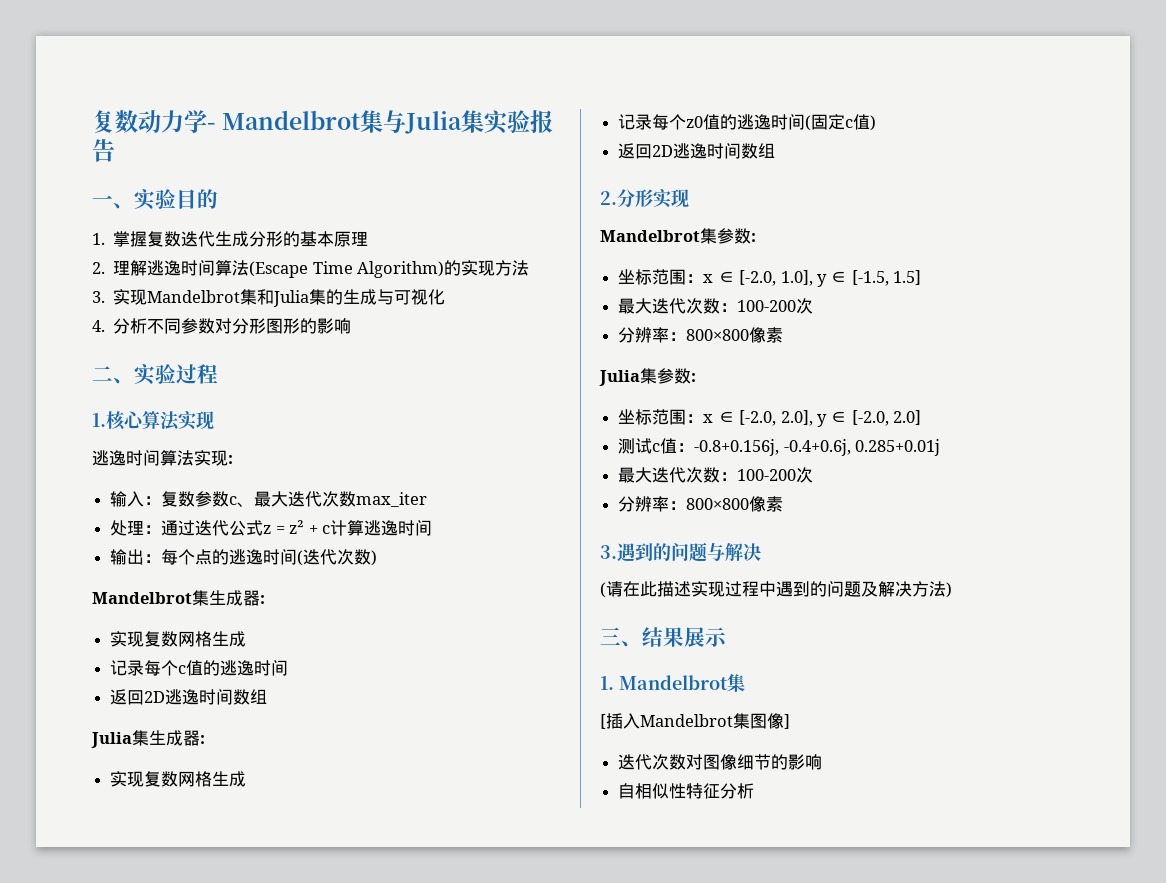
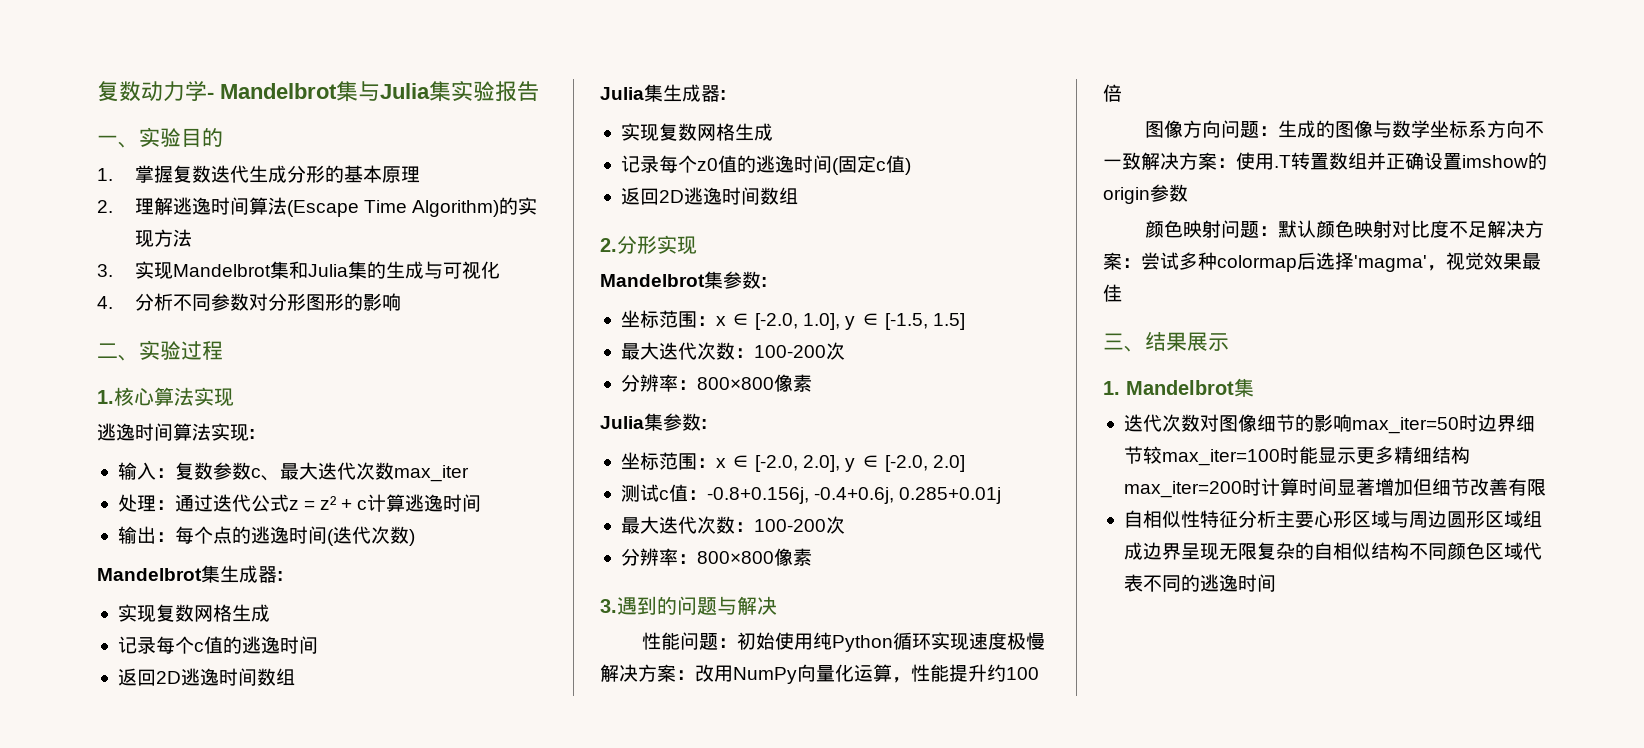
- (请在此描述实现过程中遇到的问题及解决方法)
+ 性能问题：初始使用纯Python循环实现速度极慢解决方案：改用NumPy向量化运算，性能提升约100倍
+ 图像方向问题：生成的图像与数学坐标系方向不一致解决方案：使用.T转置数组并正确设置imshow的origin参数
+ 颜色映射问题：默认颜色映射对比度不足解决方案：尝试多种colormap后选择'magma'，视觉效果最佳
- [插入Mandelbrot集图像]
- 迭代次数对图像细节的影响
- 自相似性特征分析
+ 迭代次数对图像细节的影响max_iter=50时边界细节较max_iter=100时能显示更多精细结构max_iter=200时计算时间显著增加但细节改善有限
+ 自相似性特征分析主要心形区域与周边圆形区域组成边界呈现无限复杂的自相似结构不同颜色区域代表不同的逃逸时间

